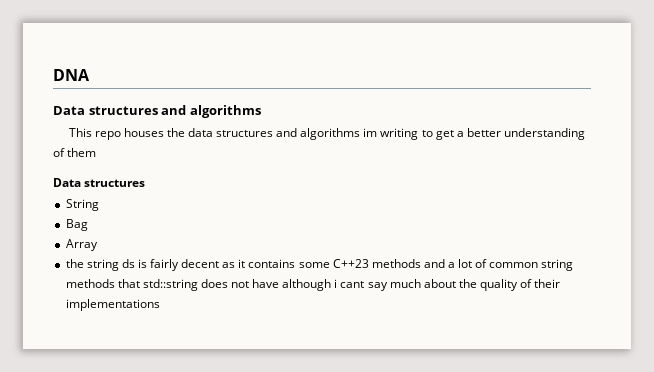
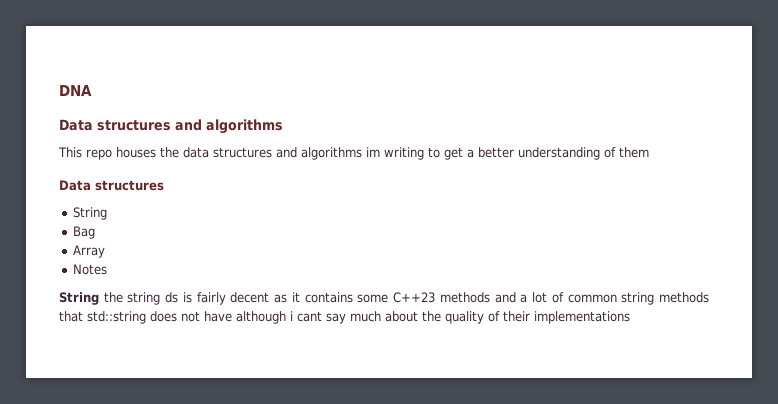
- the string ds is fairly decent as it contains some C++23 methods and a lot of common string methods that std::string does not have although i cant say much about the quality of their implementations
+ Notes
+ String the string ds is fairly decent as it contains some C++23 methods and a lot of common string methods that std::string does not have although i cant say much about the quality of their implementations

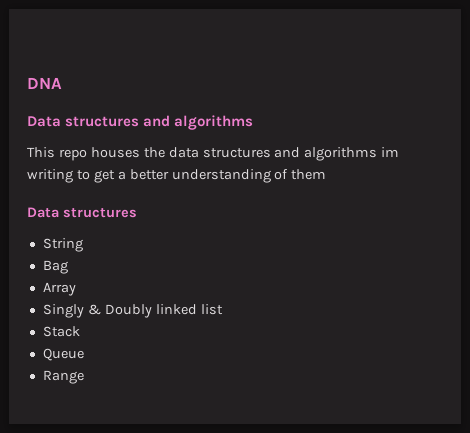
- Notes
- String the string ds is fairly decent as it contains some C++23 methods and a lot of common string methods that std::string does not have although i cant say much about the quality of their implementations
+ Singly & Doubly linked list
+ Stack
+ Queue
+ Range

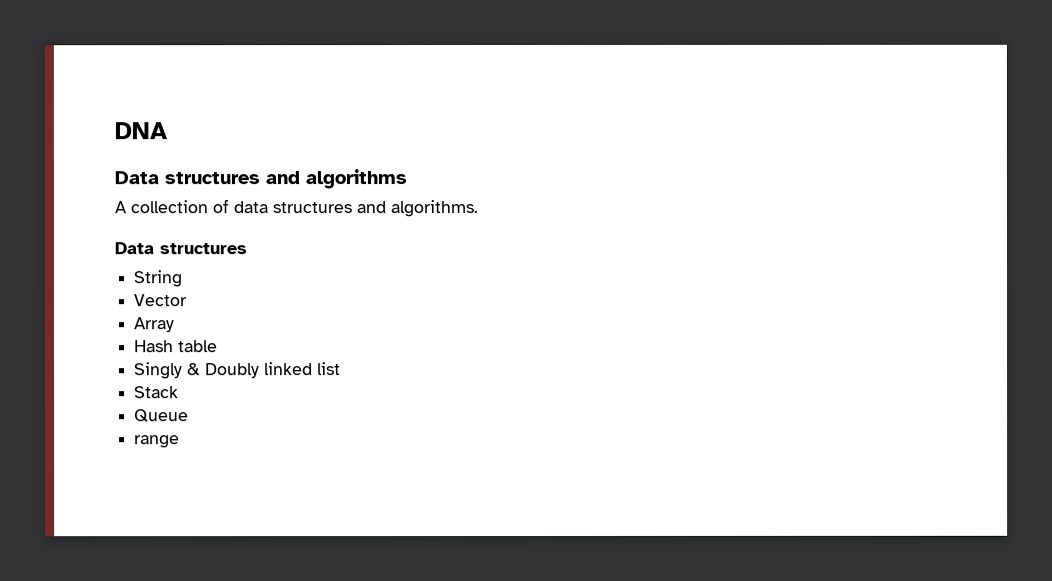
- This repo houses the data structures and algorithms im writing to get a better understanding of them
+ A collection of data structures and algorithms.
- Bag
+ Vector
+ Hash table
- Range
+ range

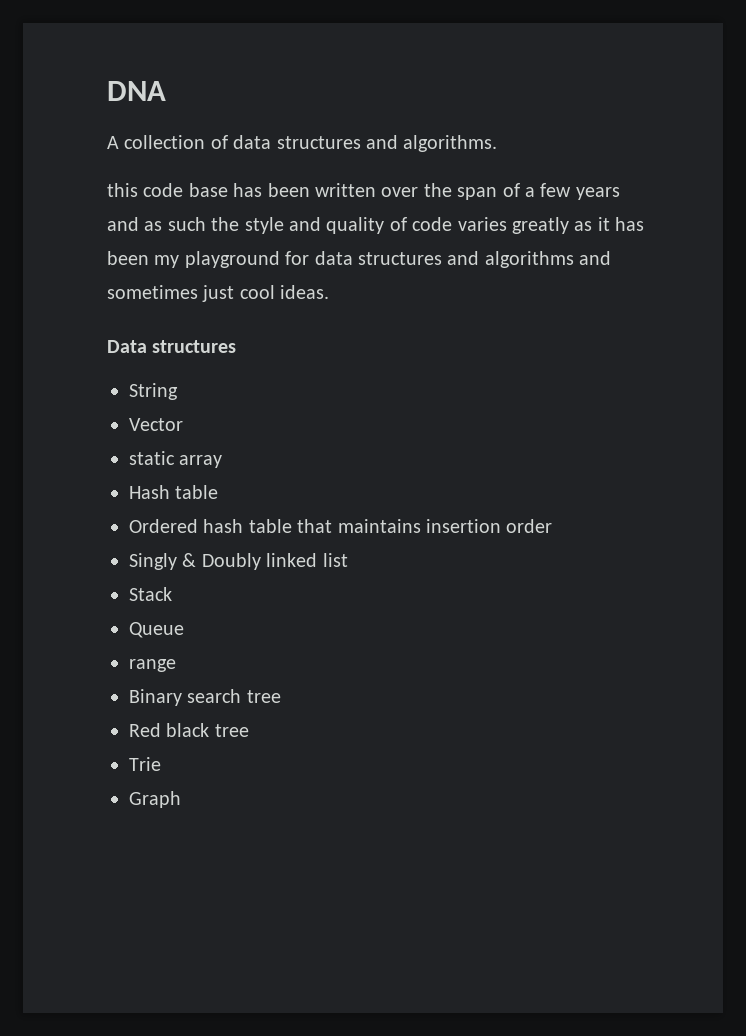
- Data structures and algorithms
+ this code base has been written over the span of a few years and as such the style and quality of code varies greatly as it has been my playground for data structures and algorithms and sometimes just cool ideas.
- Array
+ static array
+ Ordered hash table that maintains insertion order
+ Binary search tree
+ Red black tree
+ Trie
+ Graph

